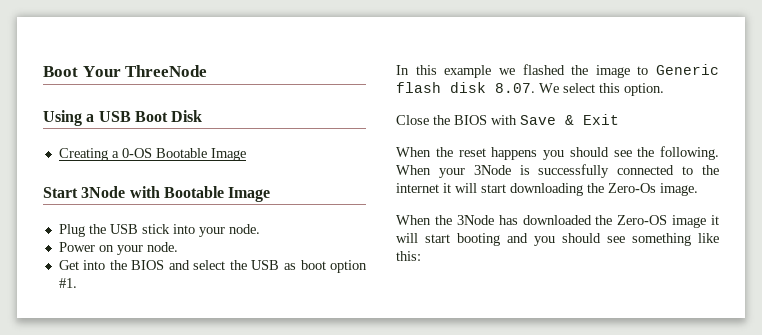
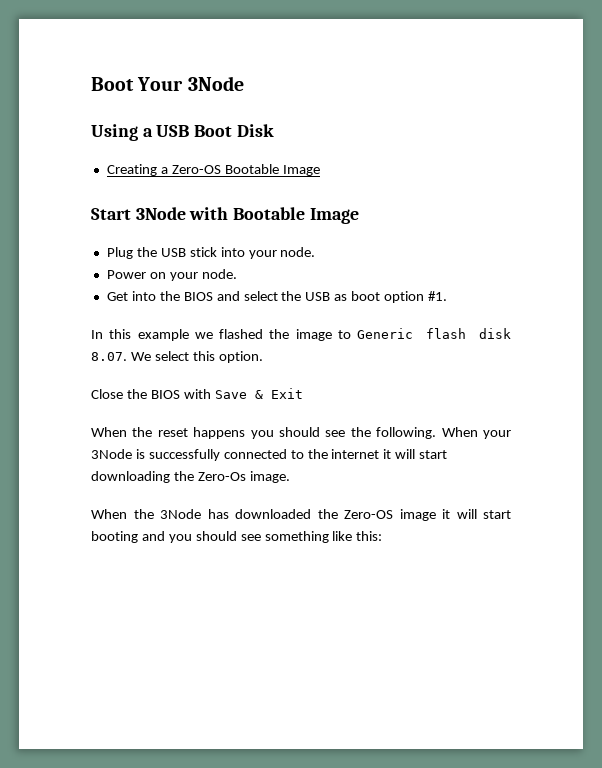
- Boot Your ThreeNode
+ Boot Your 3Node
- Creating a 0-OS Bootable Image
+ Creating a Zero-OS Bootable Image

